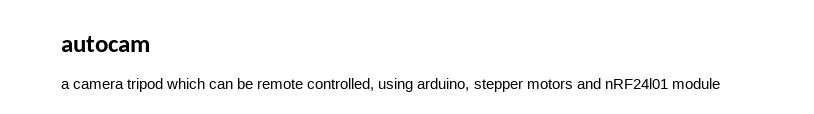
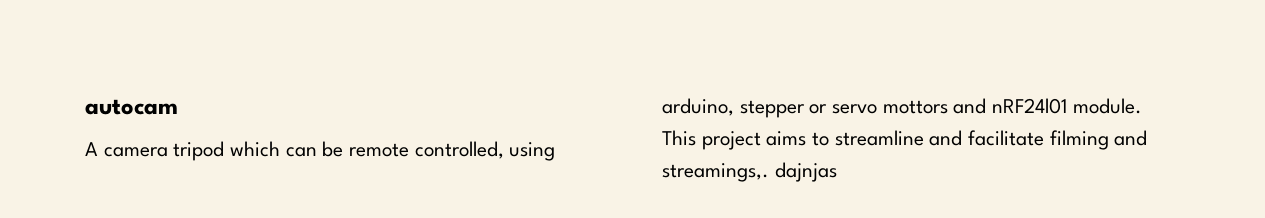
- a camera tripod which can be remote controlled, using arduino, stepper motors and nRF24l01 module
+ A camera tripod which can be remote controlled, using arduino, stepper or servo mottors and nRF24l01 module. This project aims to streamline and facilitate filming and streamings,. dajnjas

